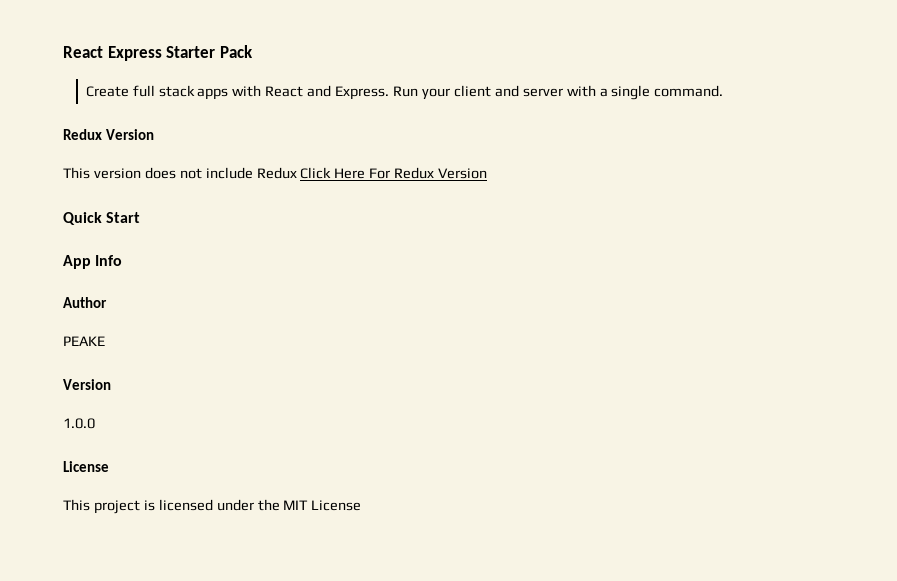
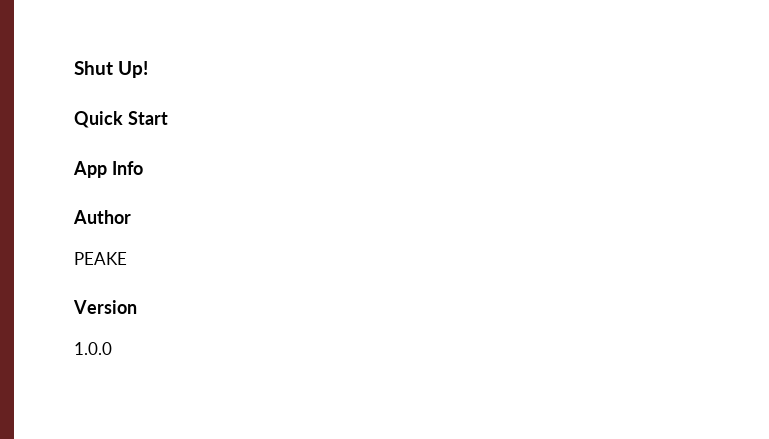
- React Express Starter Pack
- Create full stack apps with React and Express. Run your client and server with a single command.
- Redux Version
- This version does not include Redux Click Here For Redux Version
+ Shut Up!
  1.0.0
- License
- This project is licensed under the MIT License

